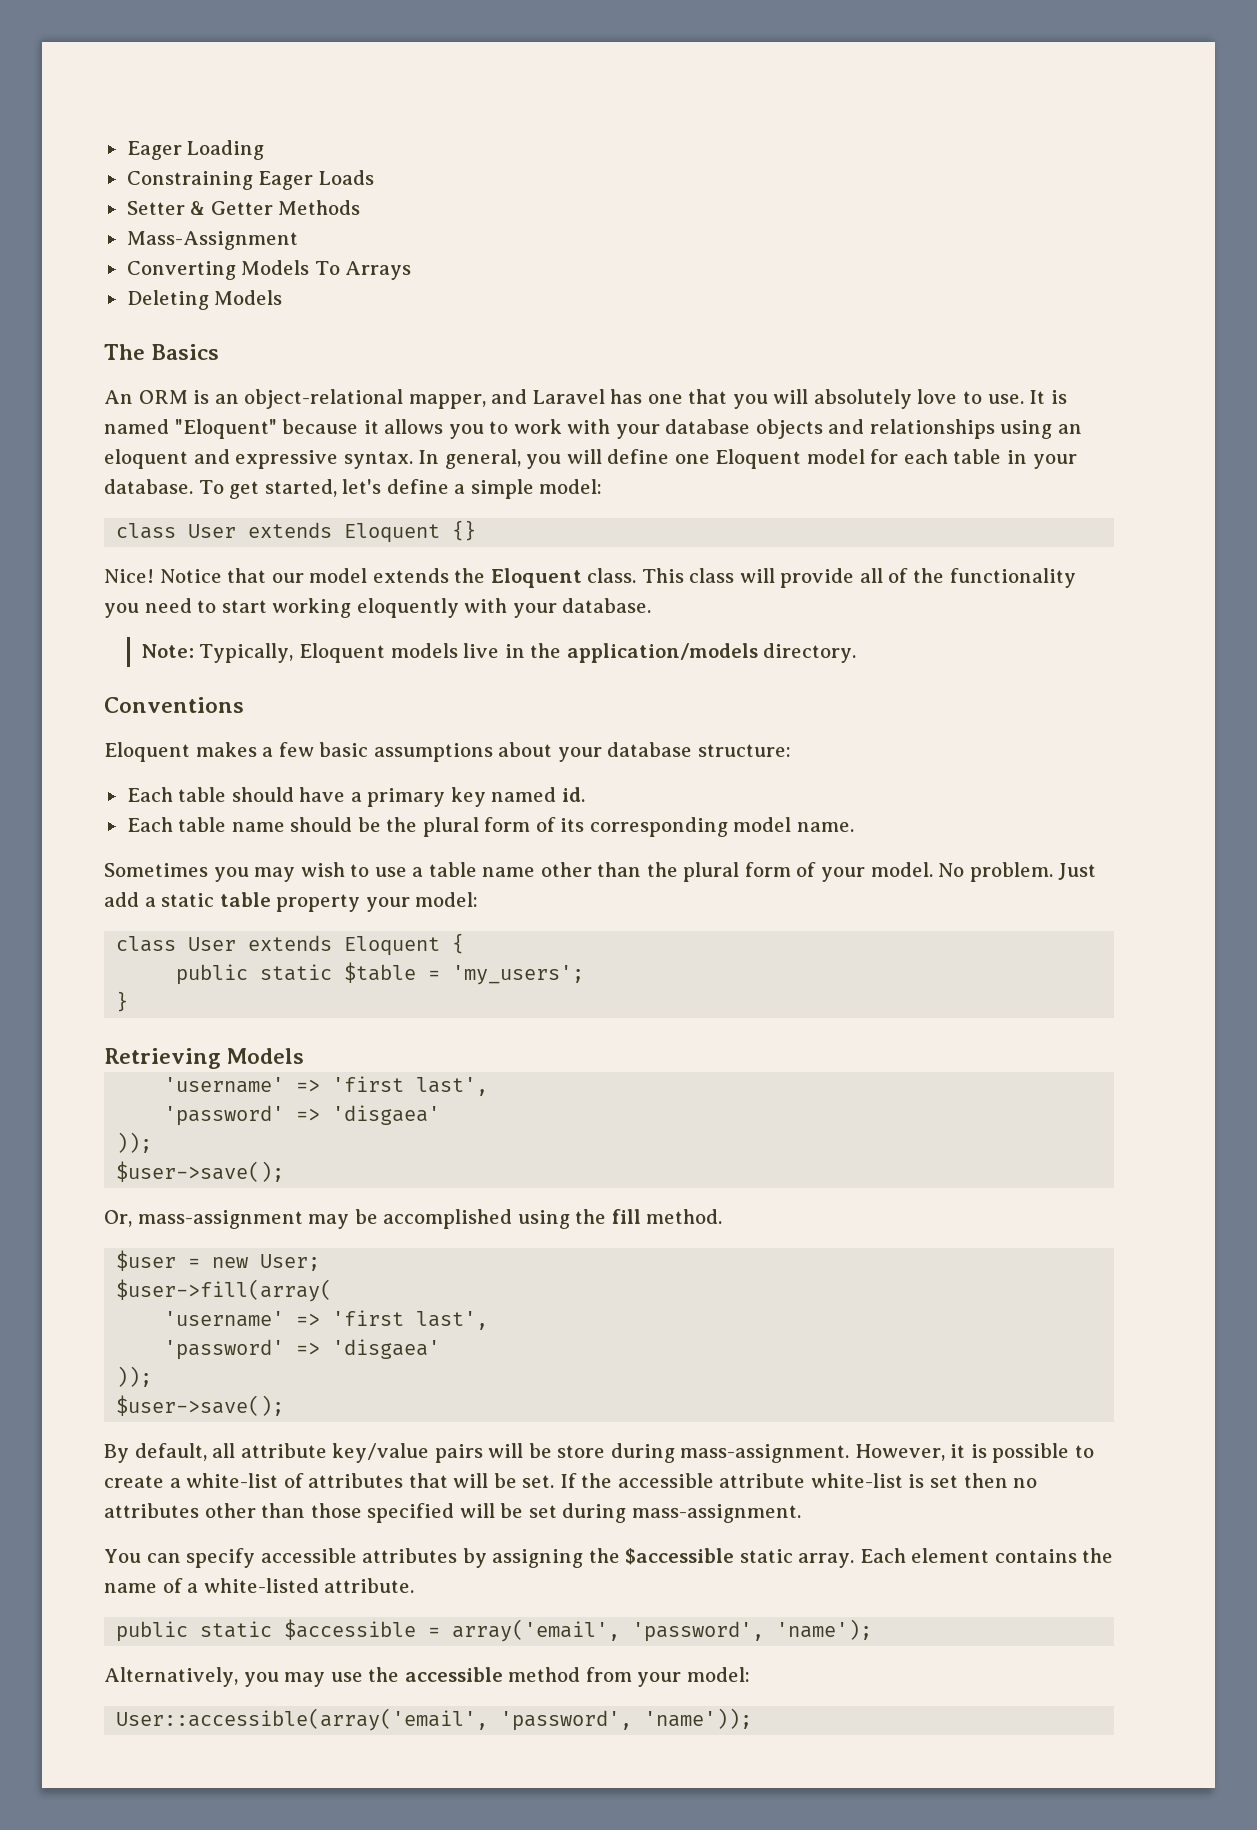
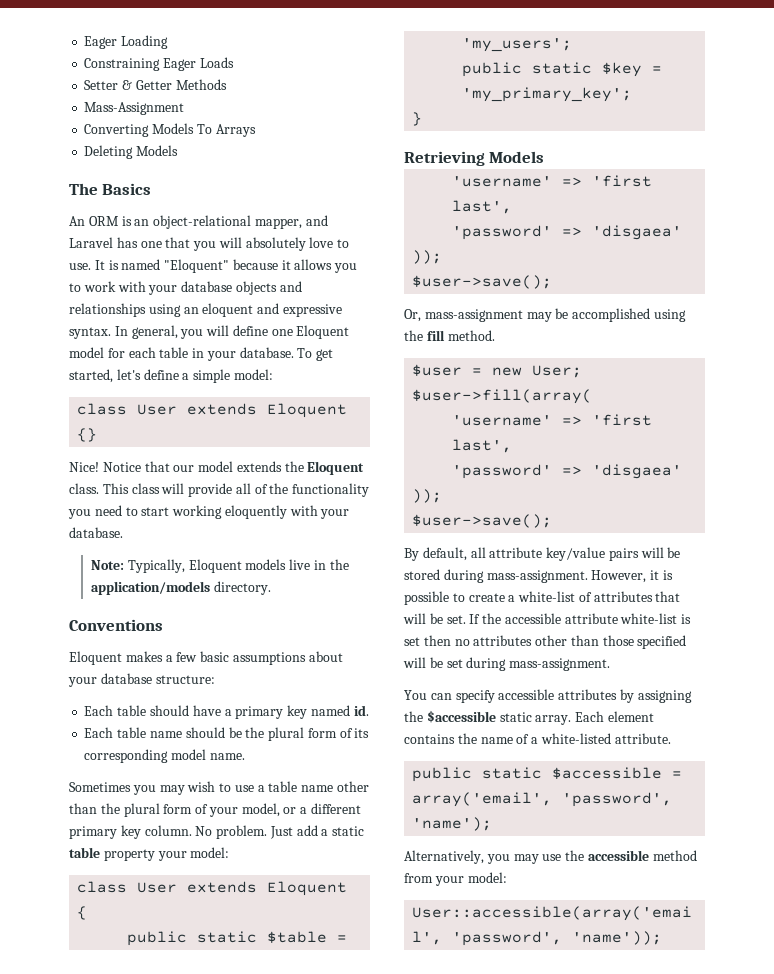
- Sometimes you may wish to use a table name other than the plural form of your model.
+ Sometimes you may wish to use a table name other than the plural form of your model, or a different primary key column.
+ public static $key = 'my_primary_key';
- By default, all attribute key/value pairs will be store during mass-assignment.
+ By default, all attribute key/value pairs will be stored during mass-assignment.

